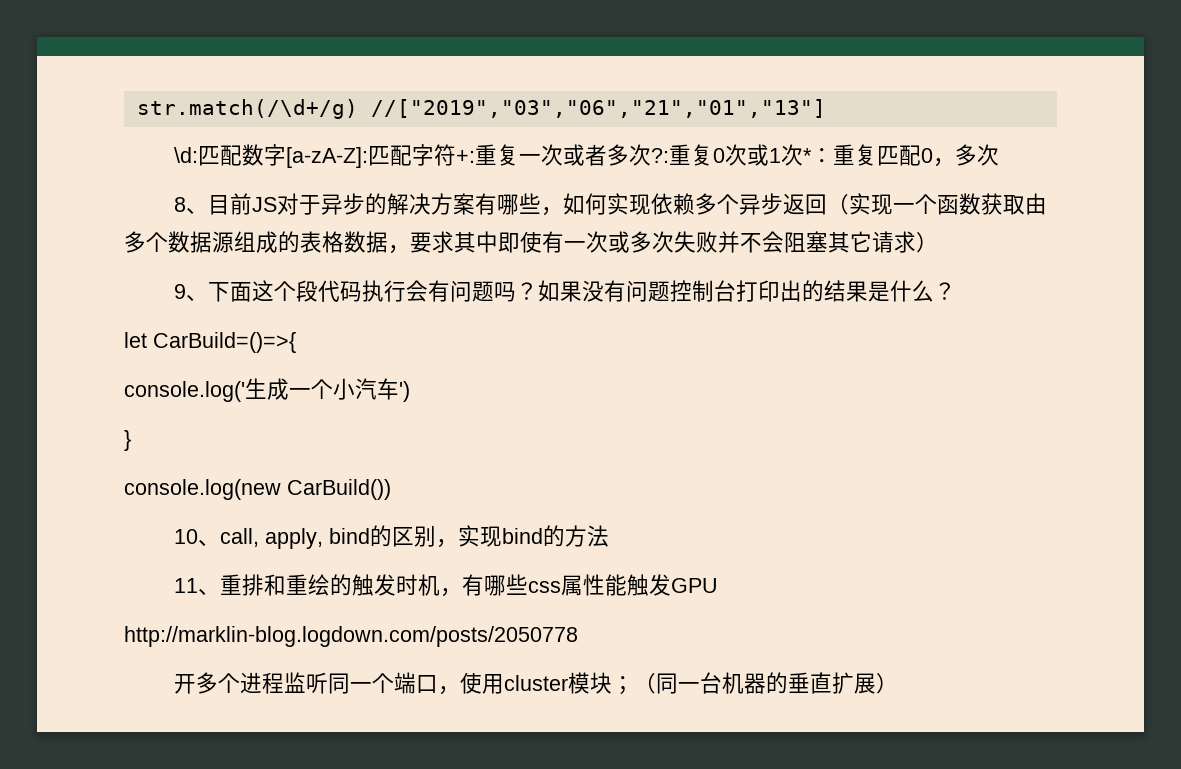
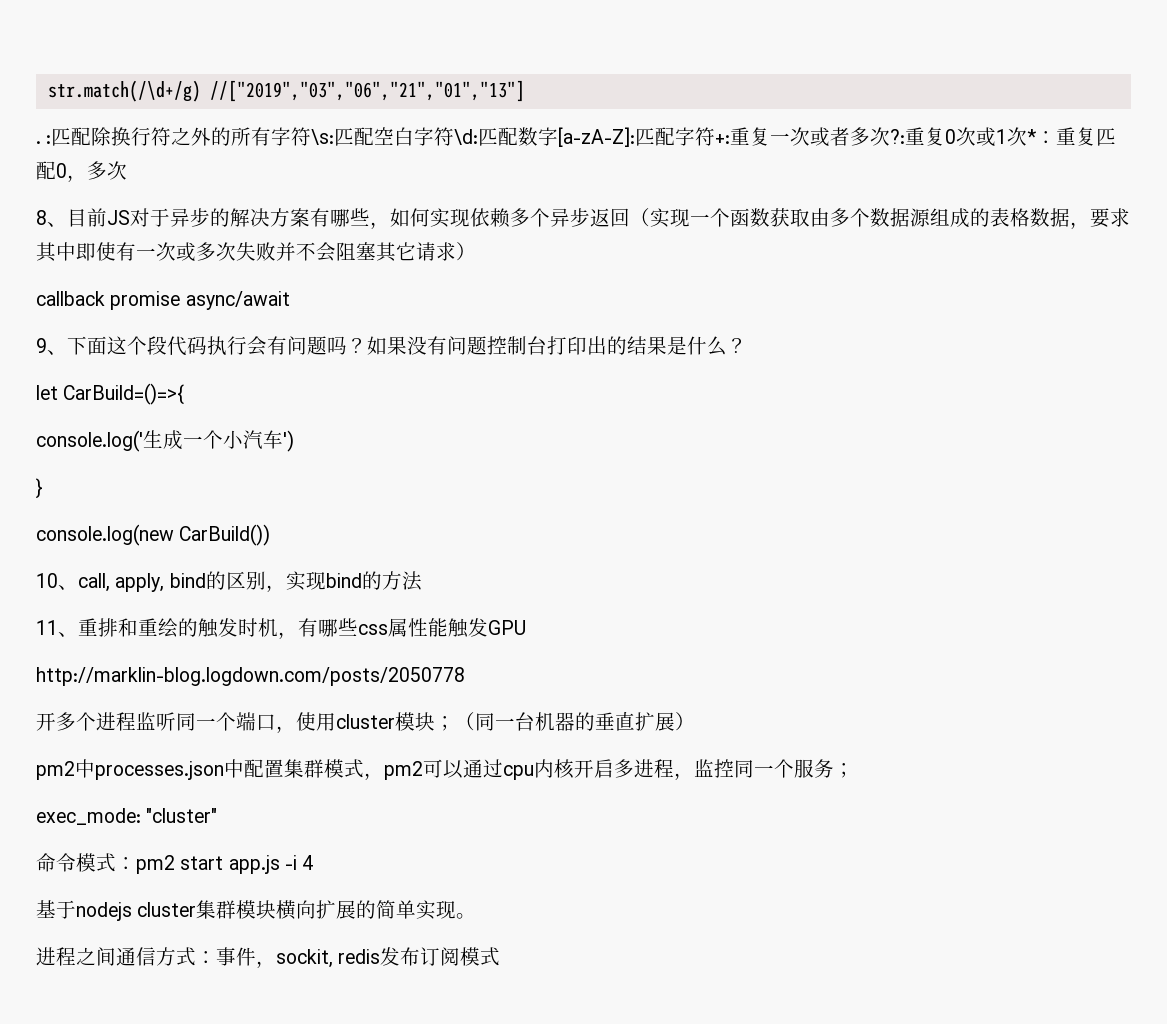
- \d:匹配数字[a-zA-Z]:匹配字符+:重复一次或者多次?:重复0次或1次*：重复匹配0，多次
+ . :匹配除换行符之外的所有字符\s:匹配空白字符\d:匹配数字[a-zA-Z]:匹配字符+:重复一次或者多次?:重复0次或1次*：重复匹配0，多次
+ callback promise async/await
+ pm2中processes.json中配置集群模式，pm2可以通过cpu内核开启多进程，监控同一个服务；
+ exec_mode: "cluster"
+ 命令模式：pm2 start app.js -i 4
+ 基于nodejs cluster集群模块横向扩展的简单实现。
+ 进程之间通信方式：事件，sockit, redis发布订阅模式

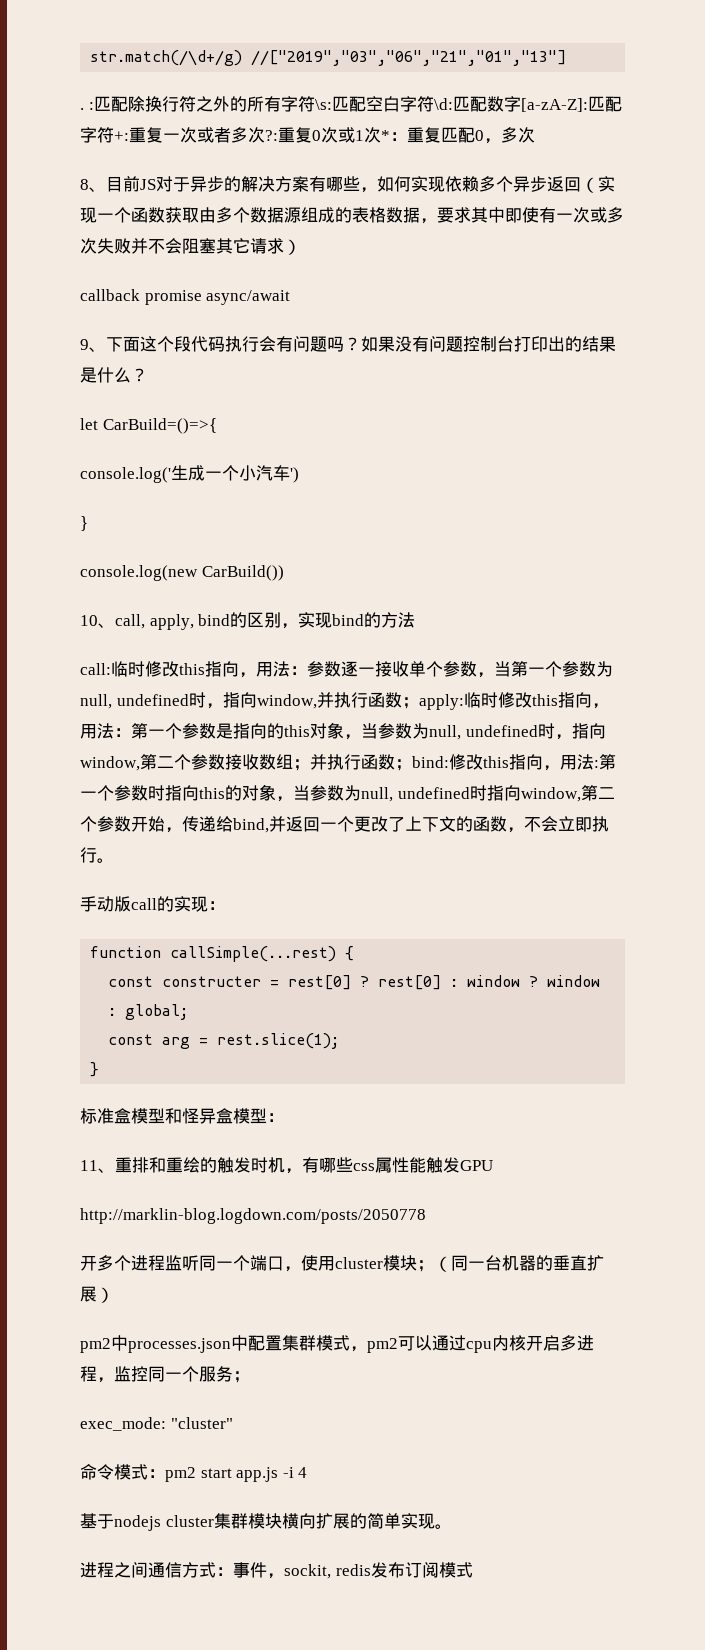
+ call:临时修改this指向，用法：参数逐一接收单个参数，当第一个参数为null, undefined时，指向window,并执行函数；apply:临时修改this指向，用法：第一个参数是指向的this对象，当参数为null, undefined时，指向window,第二个参数接收数组；并执行函数；bind:修改this指向，用法:第一个参数时指向this的对象，当参数为null, undefined时指向window,第二个参数开始，传递给bind,并返回一个更改了上下文的函数，不会立即执行。
+ 手动版call的实现：
+ function callSimple(...rest) {
+ const constructer = rest[0] ? rest[0] : window ? window : global;
+ const arg = rest.slice(1);
+ }
+ 标准盒模型和怪异盒模型：

